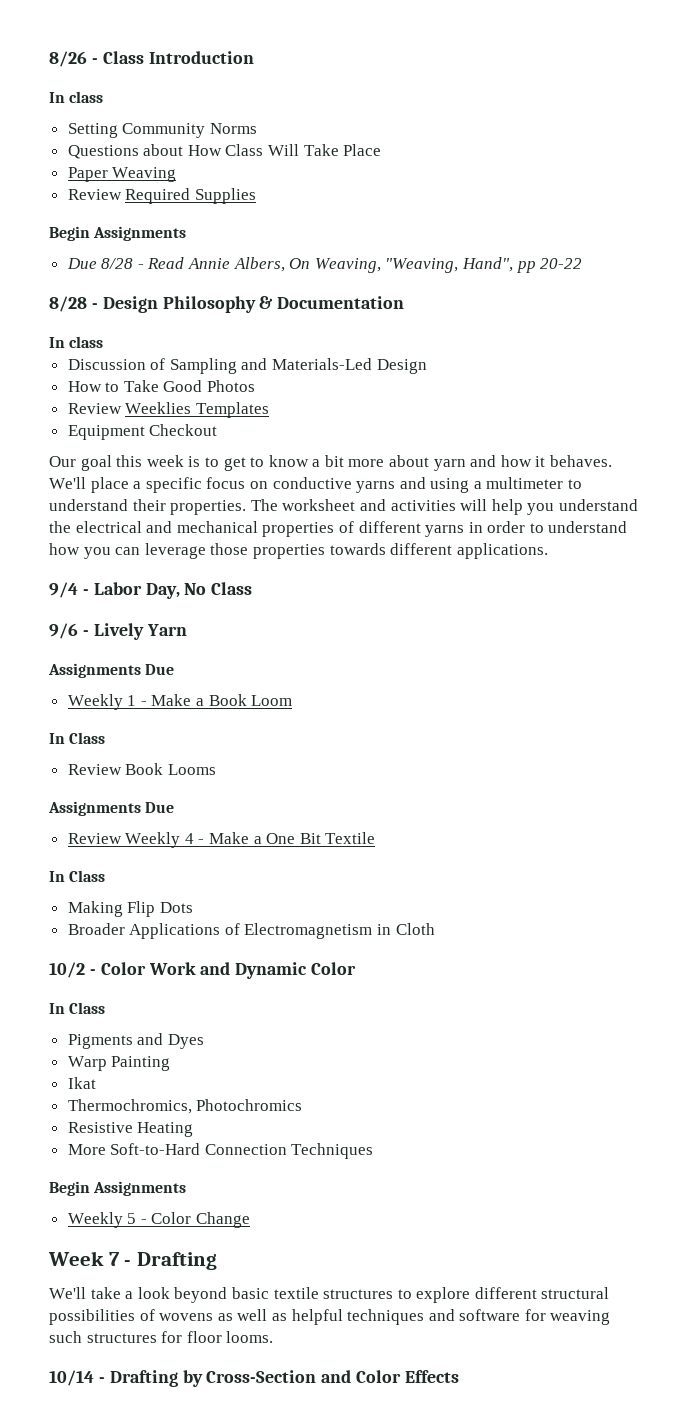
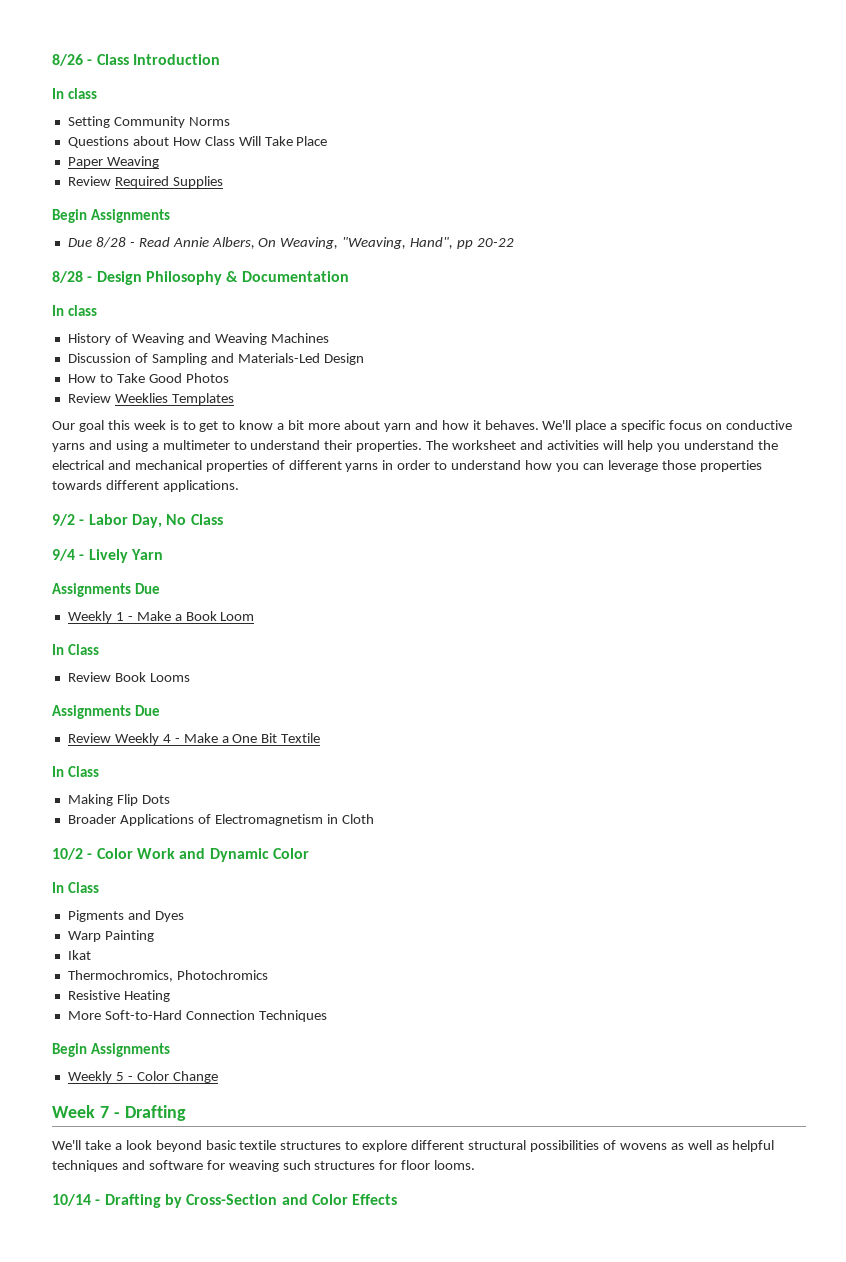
+ History of Weaving and Weaving Machines
- Equipment Checkout
- 9/4 - Labor Day, No Class
+ 9/2 - Labor Day, No Class
- 9/6 - Lively Yarn
+ 9/4 - Lively Yarn

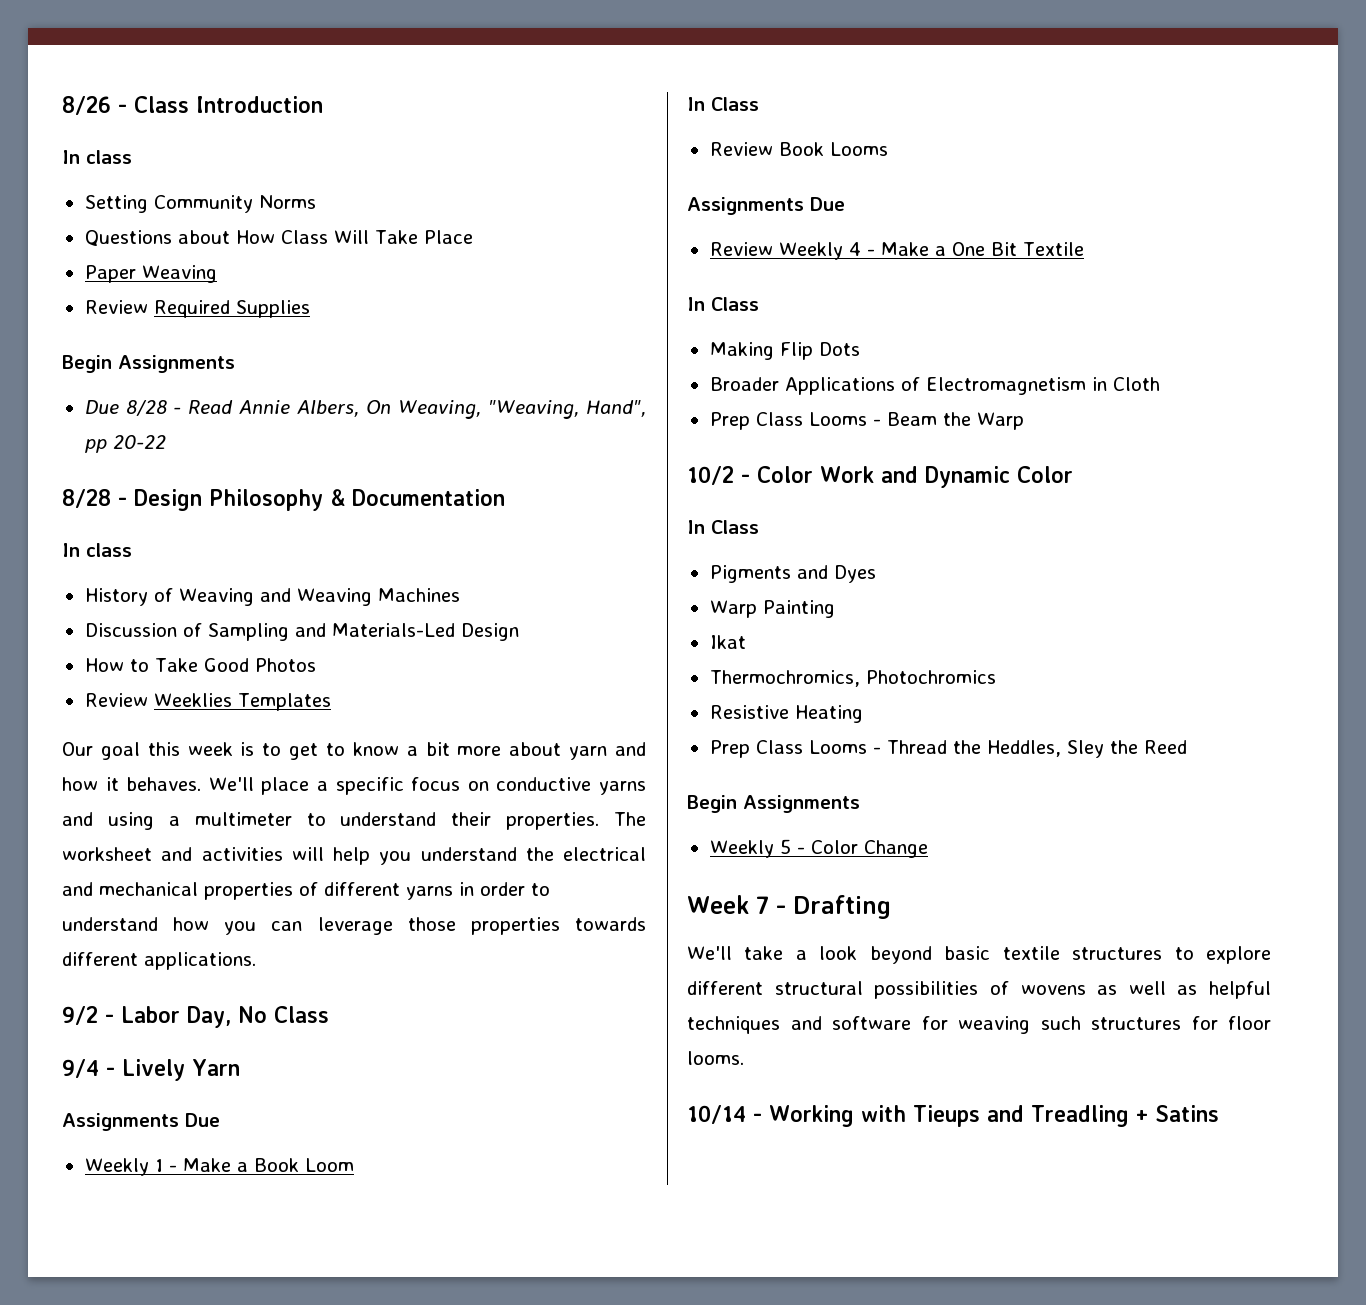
+ Prep Class Looms - Beam the Warp
- More Soft-to-Hard Connection Techniques
+ Prep Class Looms - Thread the Heddles, Sley the Reed
- 10/14 - Drafting by Cross-Section and Color Effects
+ 10/14 - Working with Tieups and Treadling + Satins

